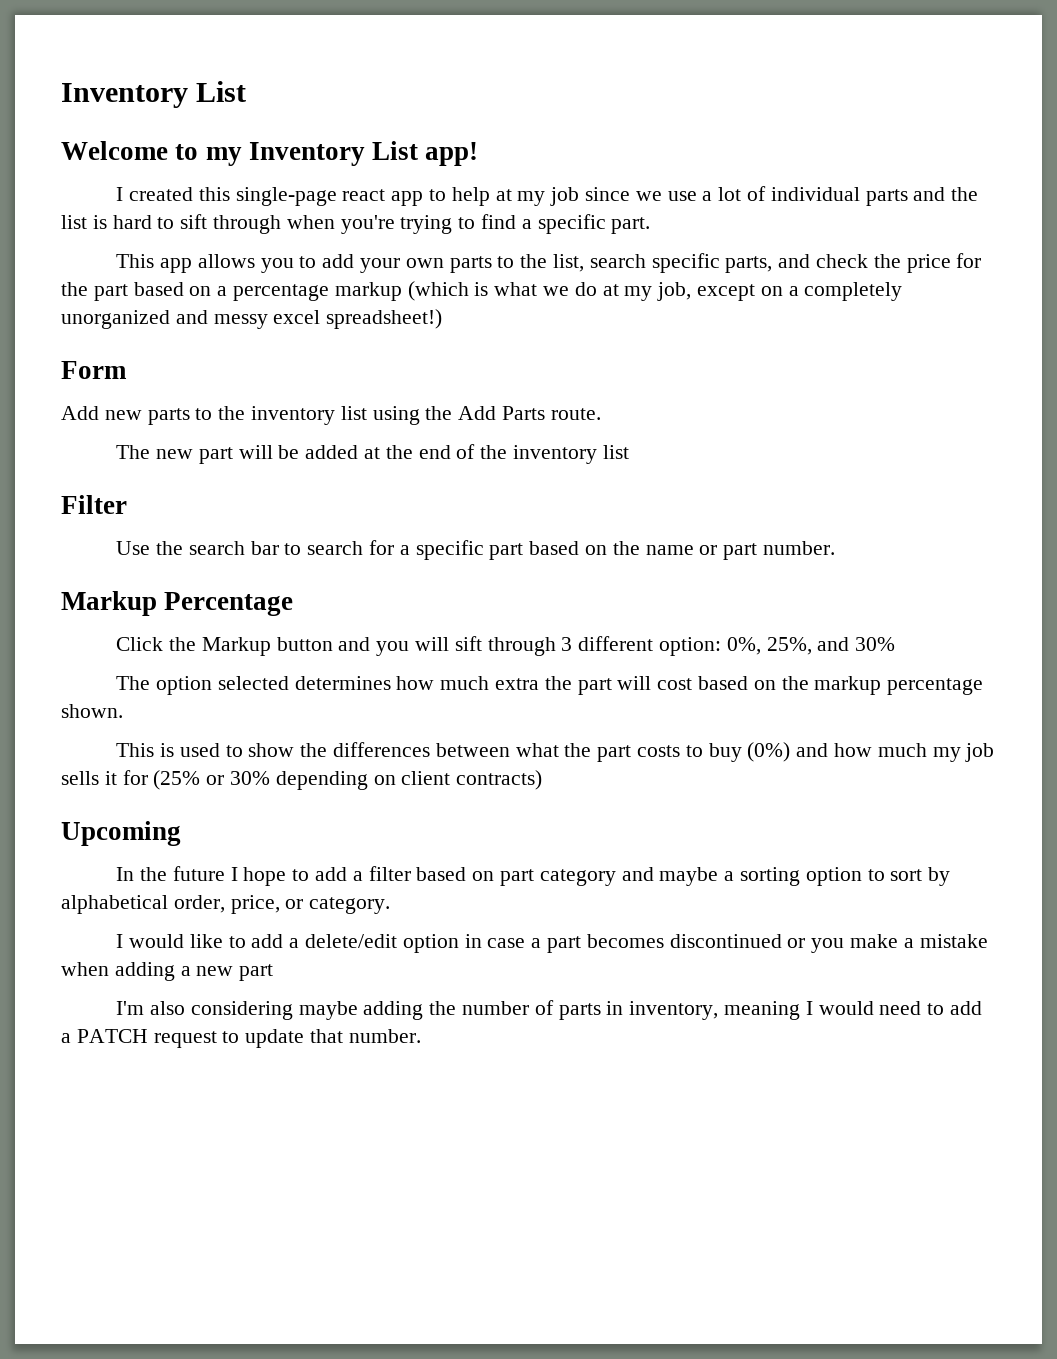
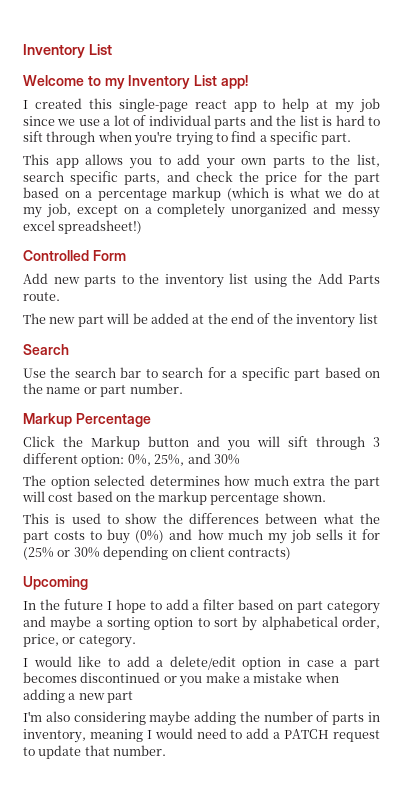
- Form
+ Controlled Form
- Filter
+ Search

